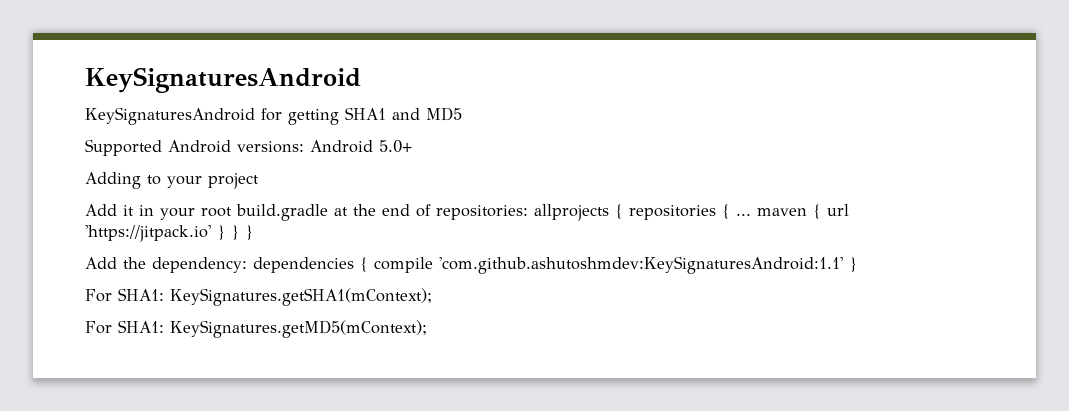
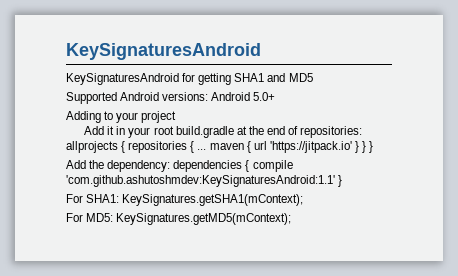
- For SHA1: KeySignatures.getMD5(mContext);
+ For MD5: KeySignatures.getMD5(mContext);

